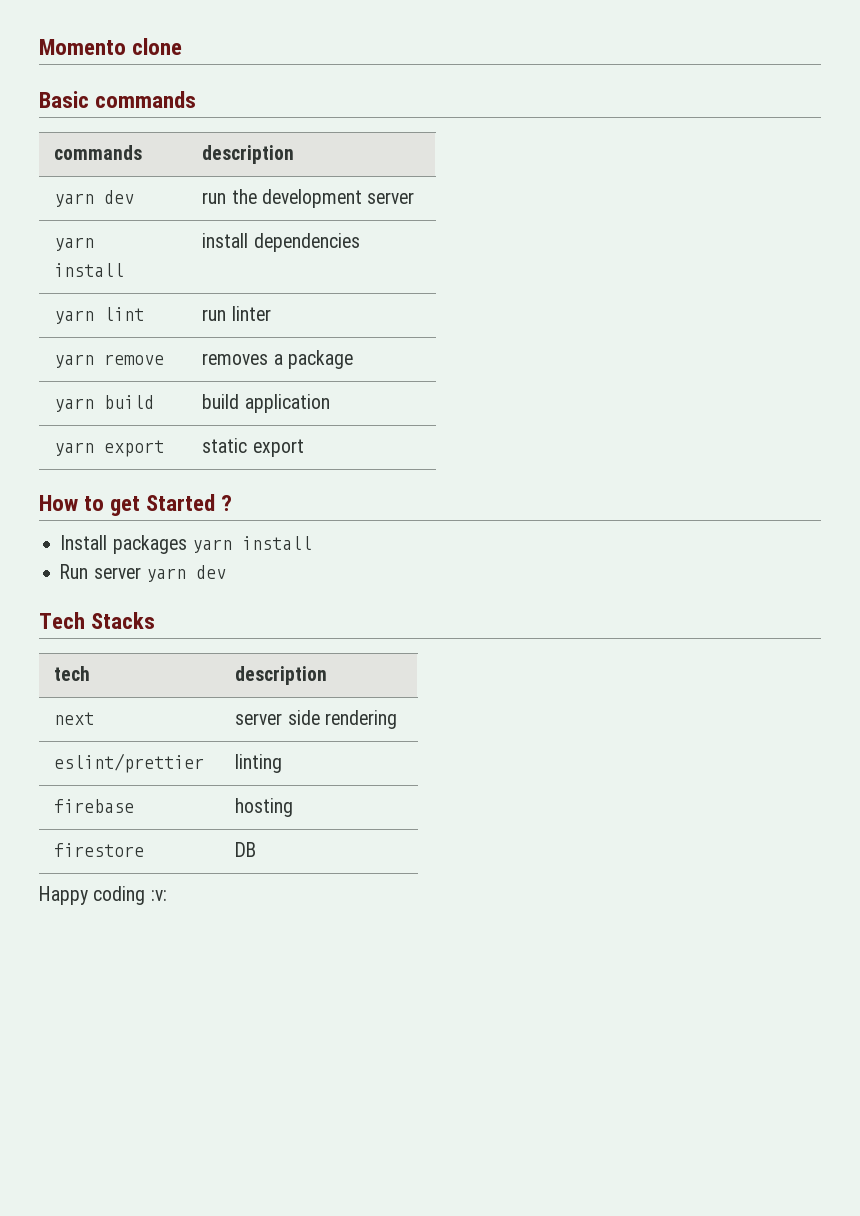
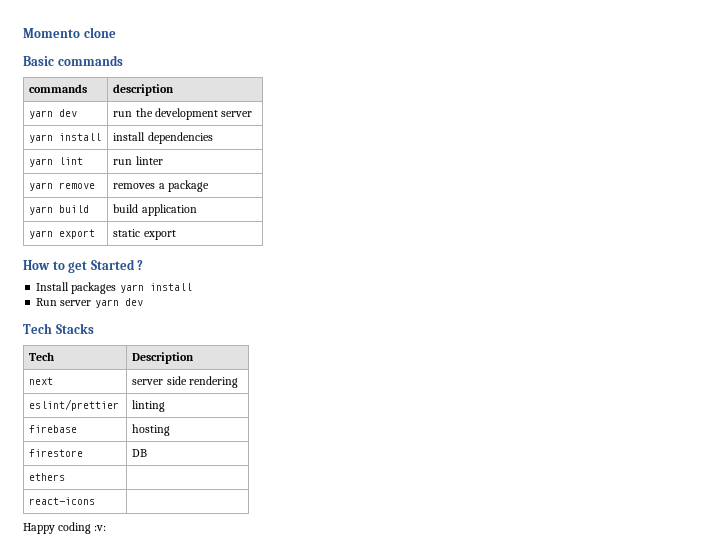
- tech | description
+ Tech | Description
+ ethers |
+ react-icons |

